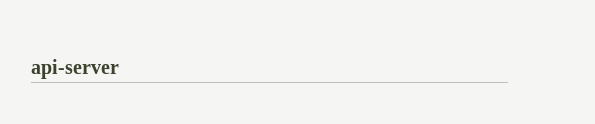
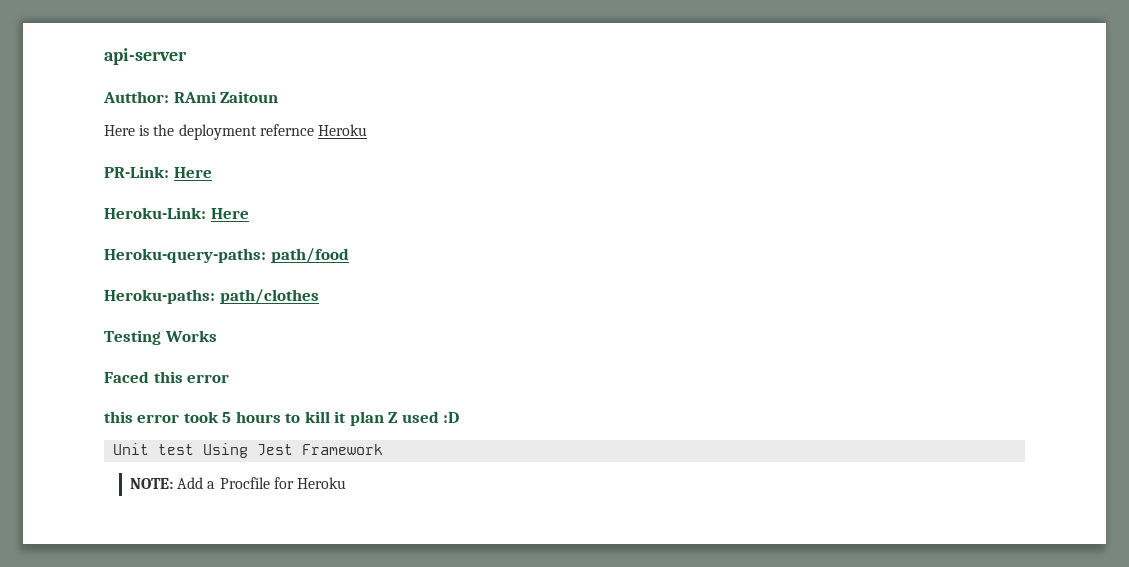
+ Autthor: RAmi Zaitoun
+ Here is the deployment refernce Heroku
+ PR-Link: Here
+ Heroku-Link: Here
+ Heroku-query-paths: path/food
+ Heroku-paths: path/clothes
+ Testing Works
+ Faced this error
+ this error took 5 hours to kill it plan Z used :D
+ Unit test Using Jest Framework
+ NOTE: Add a Procfile for Heroku

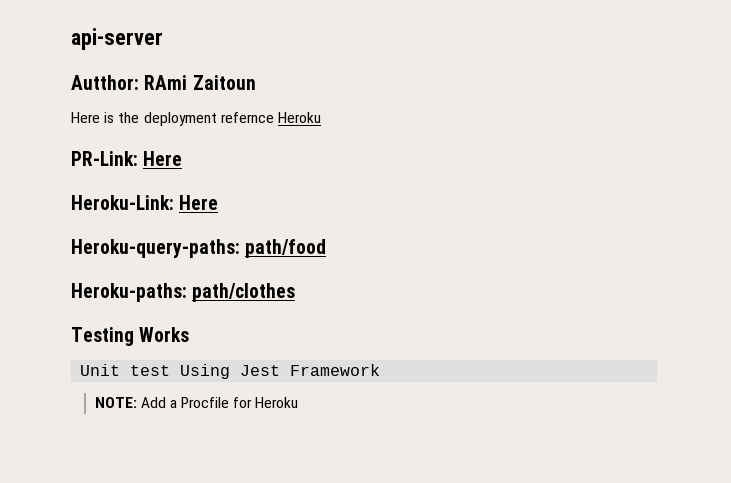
- Faced this error
- this error took 5 hours to kill it plan Z used :D

